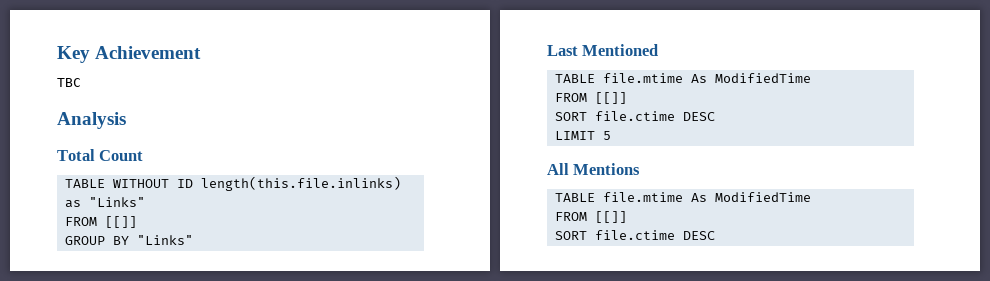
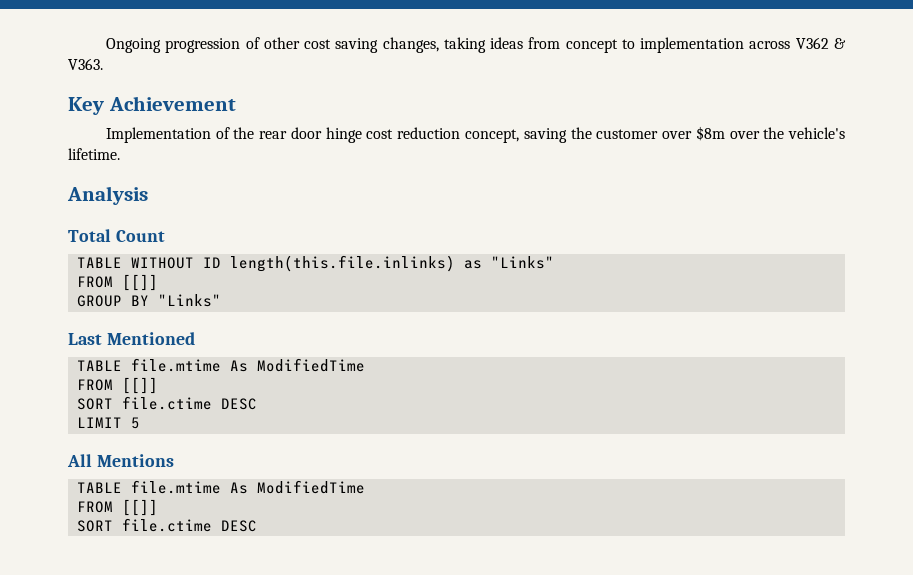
+ Ongoing progression of other cost saving changes, taking ideas from concept to implementation across V362 & V363.
  Key Achievement
- TBC
+ Implementation of the rear door hinge cost reduction concept, saving the customer over $8m over the vehicle's lifetime.

